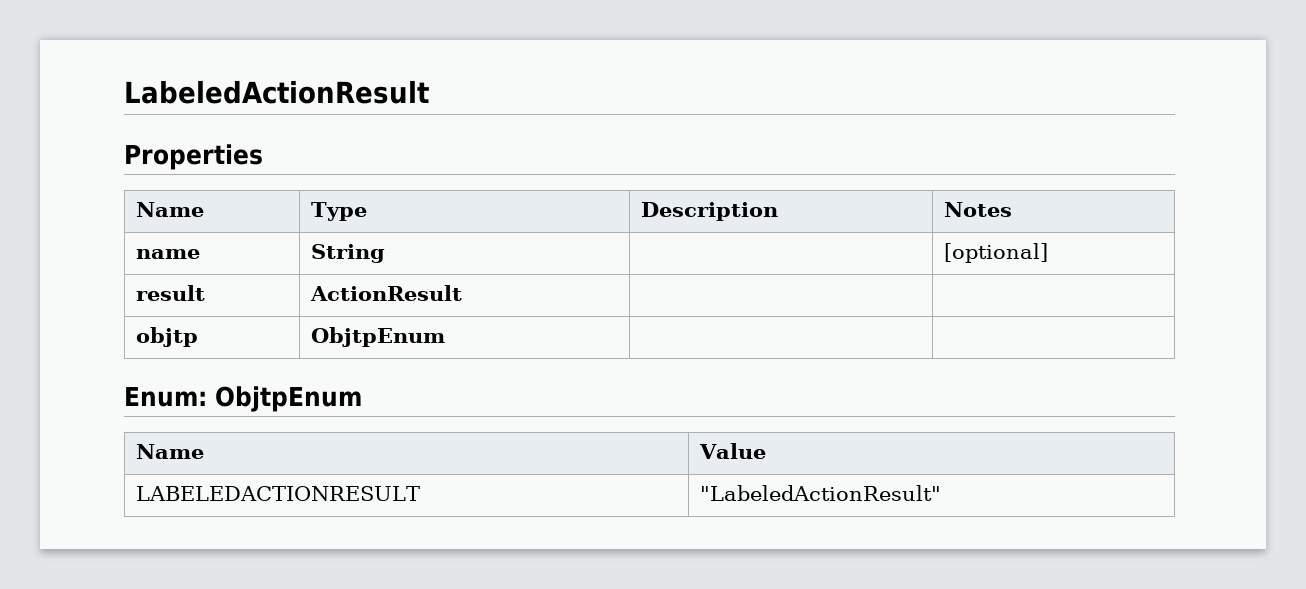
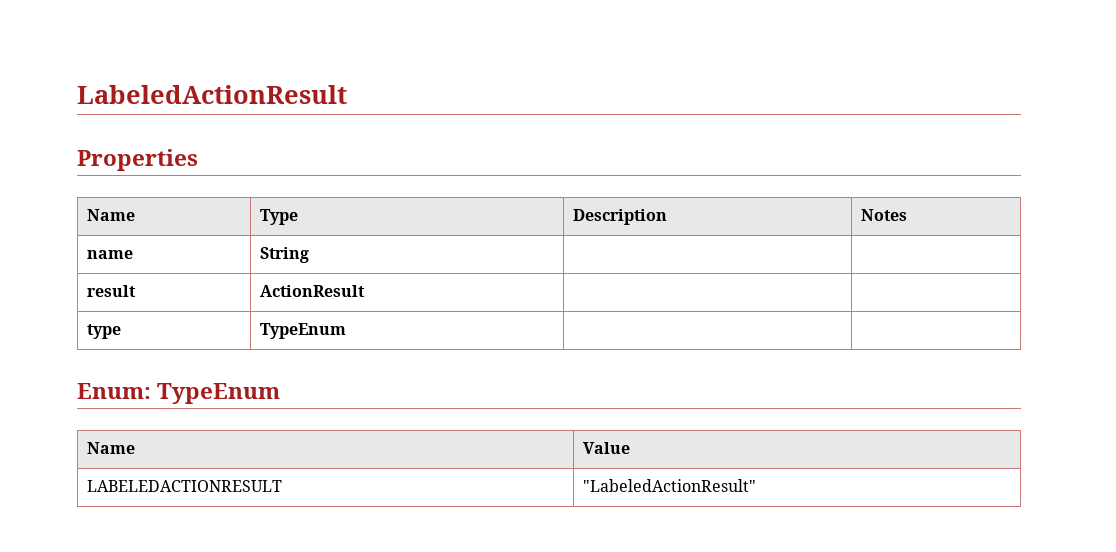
- name | String | | [optional]
+ name | String | |
- objtp | ObjtpEnum | |
+ type | TypeEnum | |
- Enum: ObjtpEnum
+ Enum: TypeEnum

